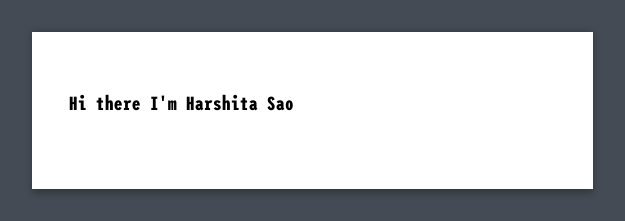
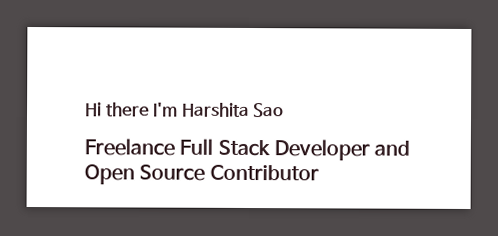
+ Freelance Full Stack Developer and Open Source Contributor

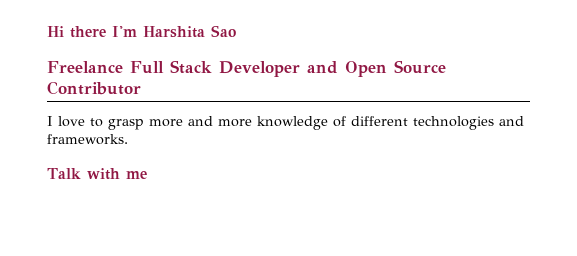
+ I love to grasp more and more knowledge of different technologies and frameworks.
+ Talk with me

